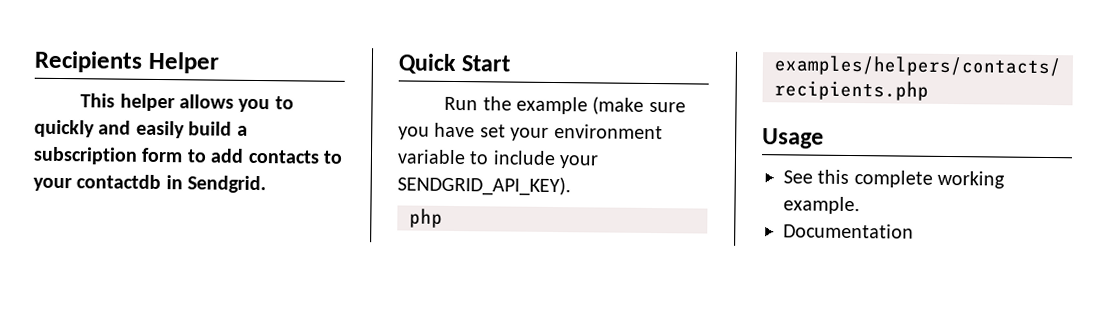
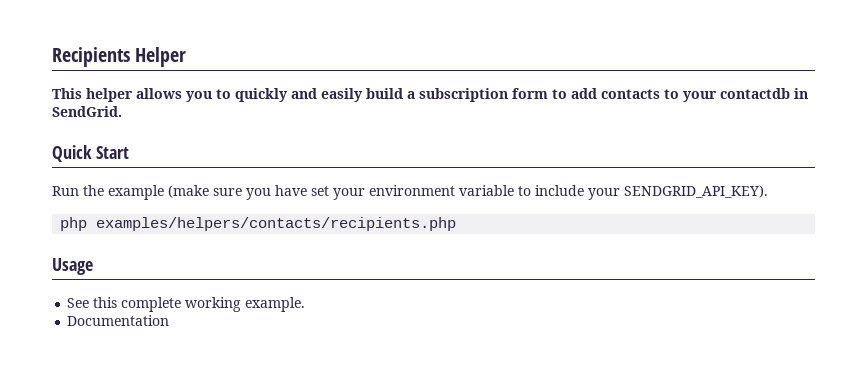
- This helper allows you to quickly and easily build a subscription form to add contacts to your contactdb in Sendgrid.
+ This helper allows you to quickly and easily build a subscription form to add contacts to your contactdb in SendGrid.

